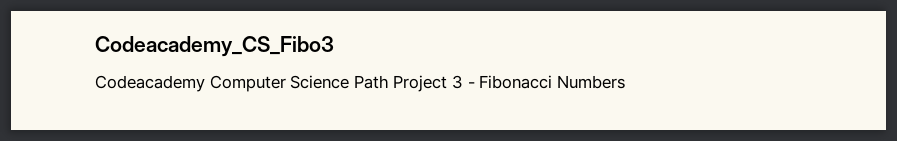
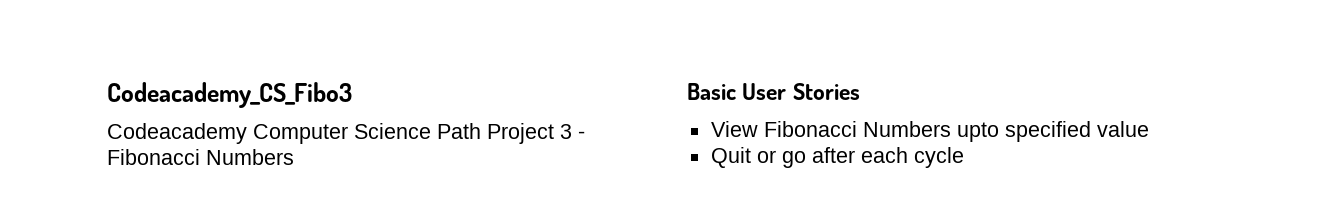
+ Basic User Stories
+ View Fibonacci Numbers upto specified value
+ Quit or go after each cycle

